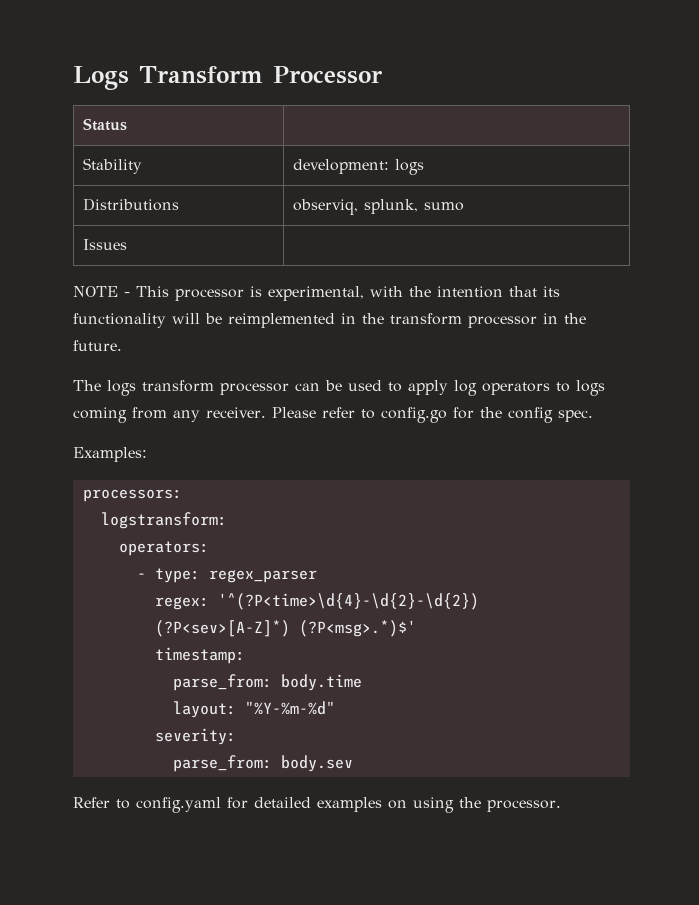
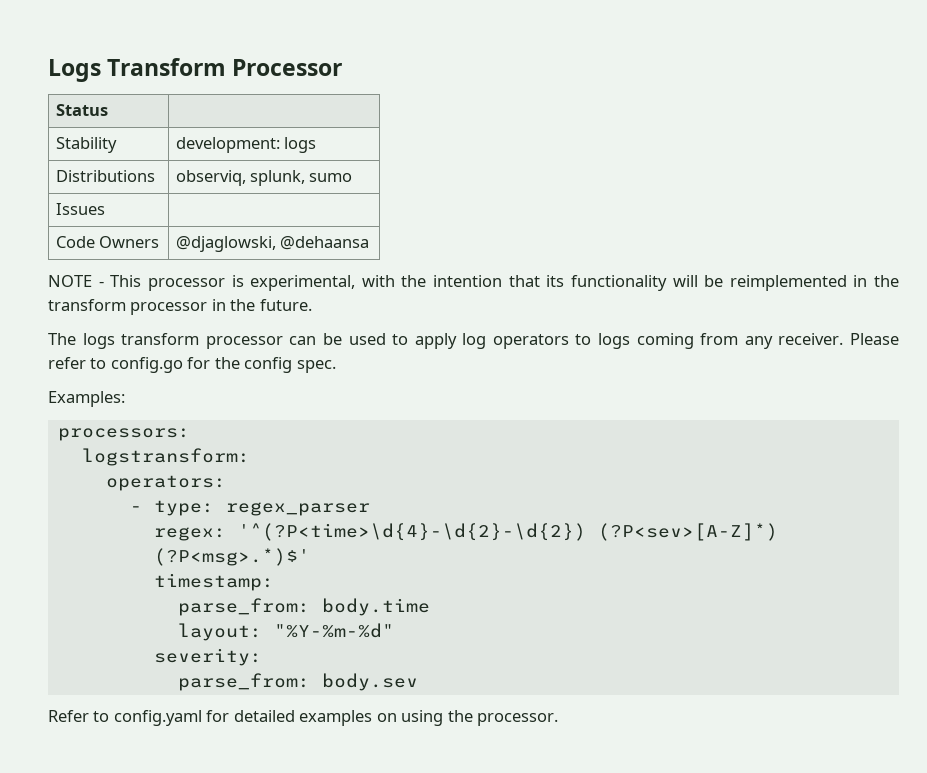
+ Code Owners | @djaglowski, @dehaansa

